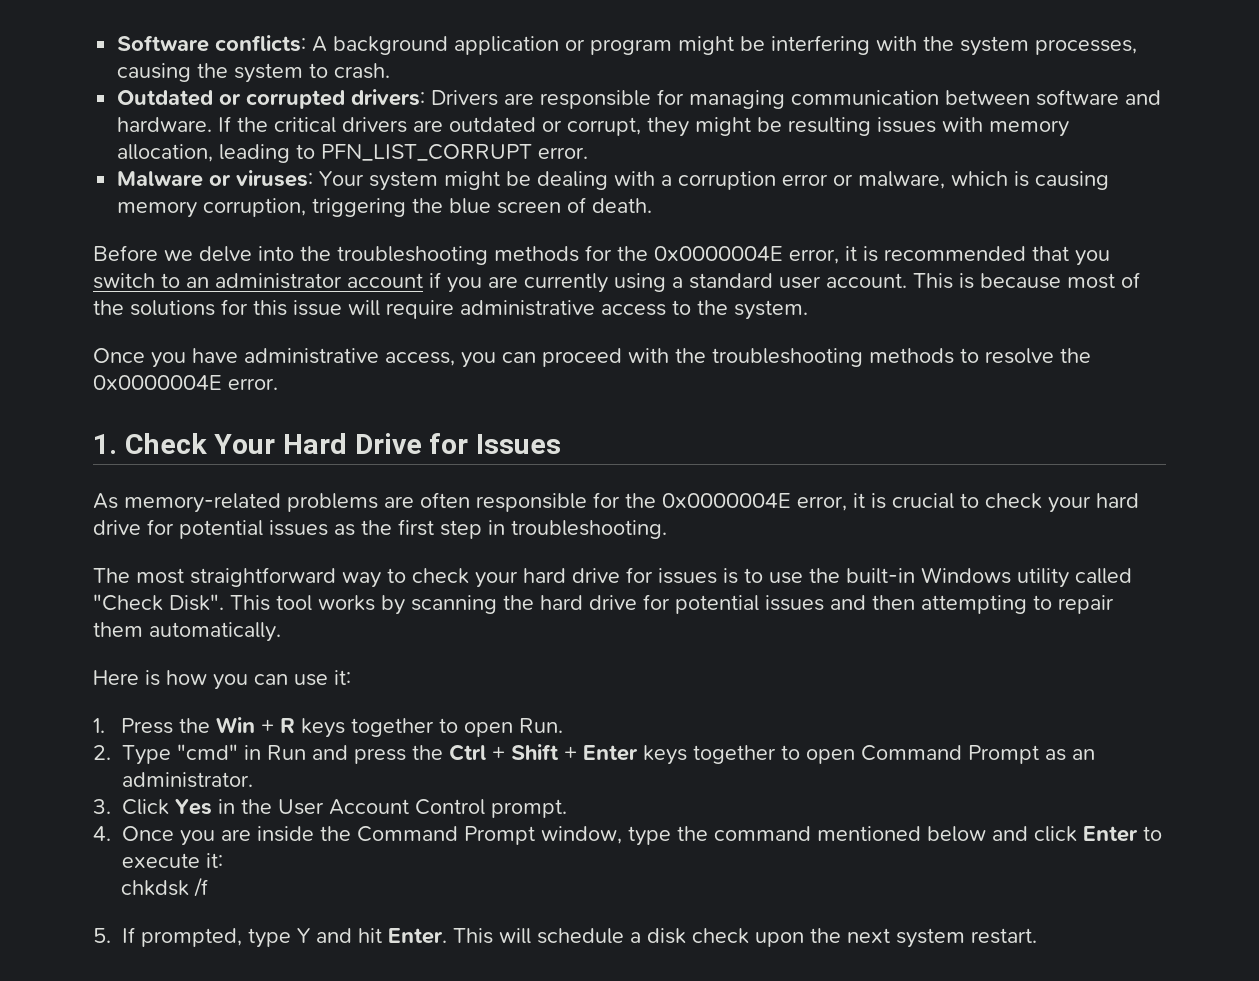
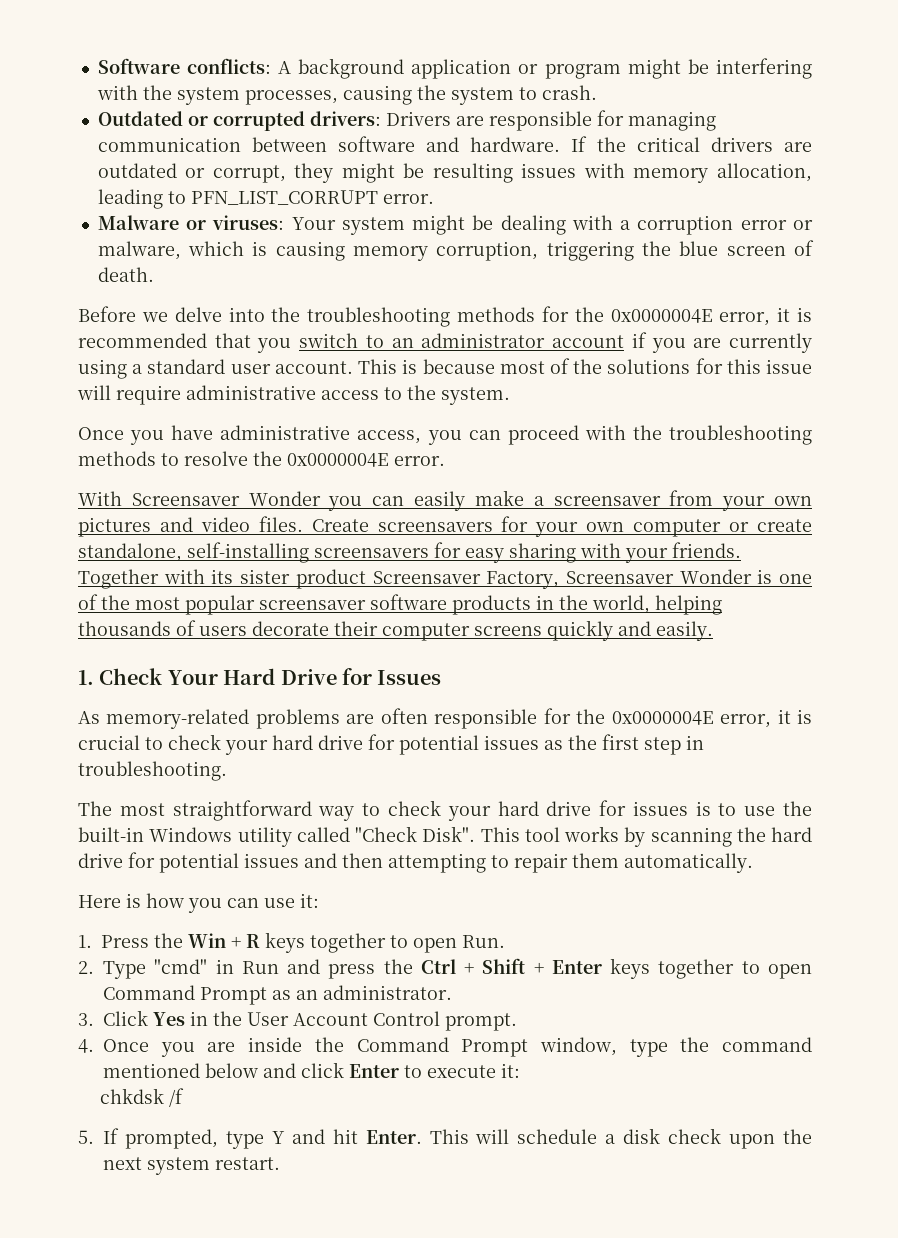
+ With Screensaver Wonder you can easily make a screensaver from your own pictures and video files. Create screensavers for your own computer or create standalone, self-installing screensavers for easy sharing with your friends. Together with its sister product Screensaver Factory, Screensaver Wonder is one of the most popular screensaver software products in the world, helping thousands of users decorate their computer screens quickly and easily.

